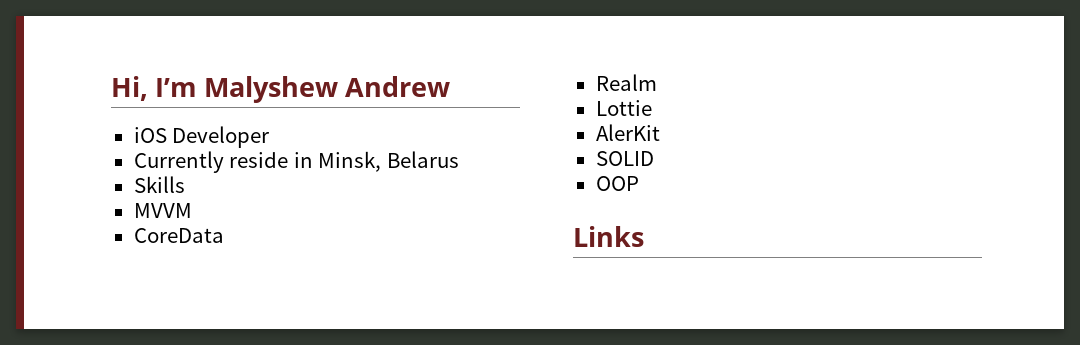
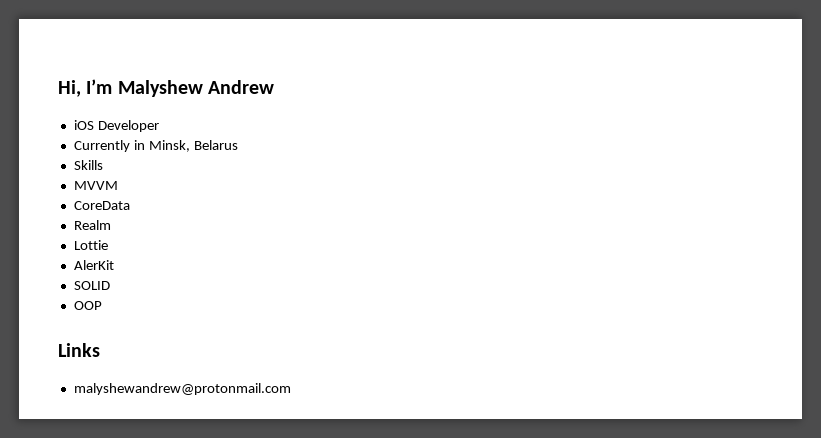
- Currently reside in Minsk, Belarus
+ Currently in Minsk, Belarus
+ malyshewandrew@protonmail.com

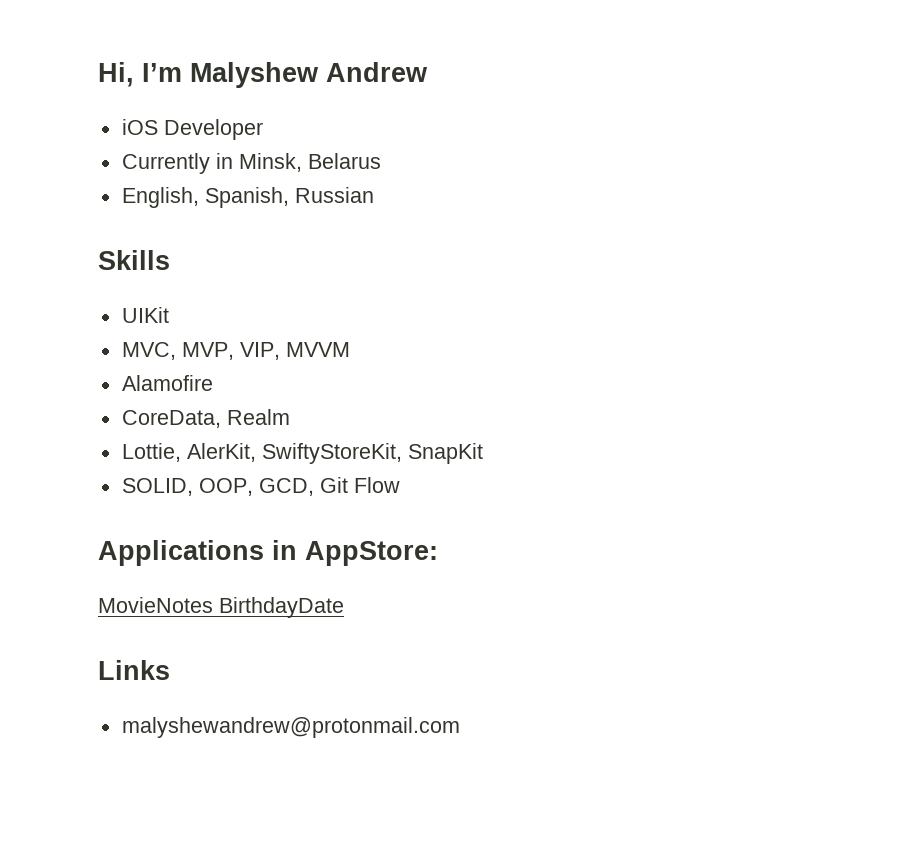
+ English, Spanish, Russian
  Skills
- MVVM
+ UIKit
+ MVC, MVP, VIP, MVVM
- CoreData
- Realm
+ Alamofire
+ CoreData, Realm
- Lottie
- AlerKit
- SOLID
- OOP
+ Lottie, AlerKit, SwiftyStoreKit, SnapKit
+ SOLID, OOP, GCD, Git Flow
+ Applications in AppStore:
+ MovieNotes BirthdayDate

